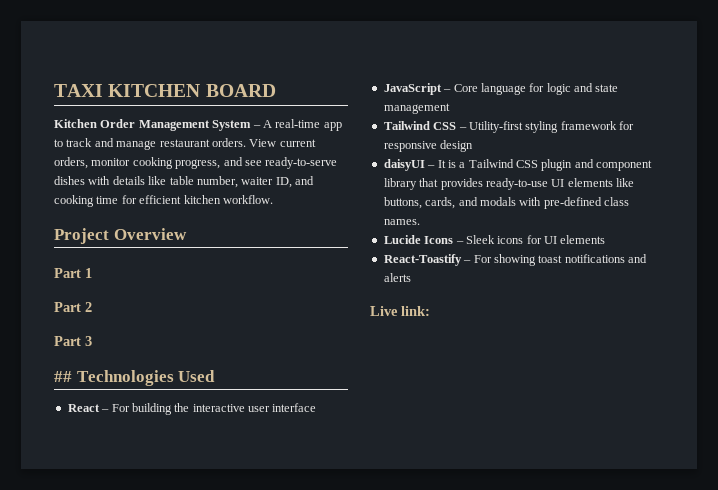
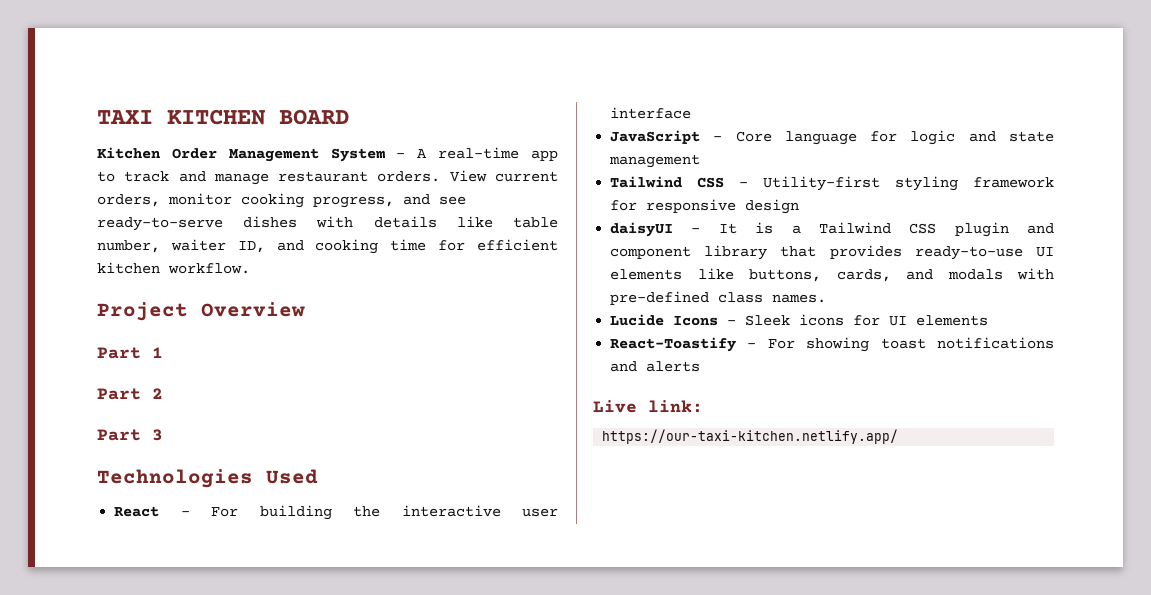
- ## Technologies Used
+ Technologies Used
+ https://our-taxi-kitchen.netlify.app/

